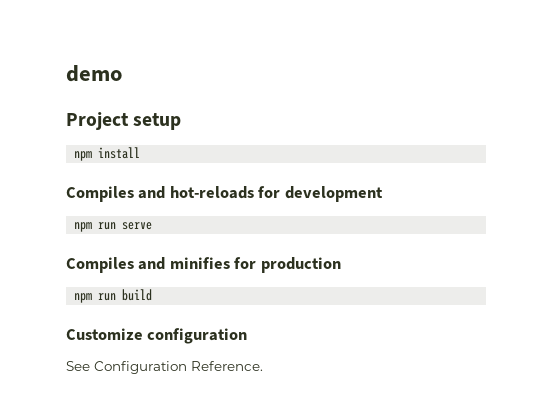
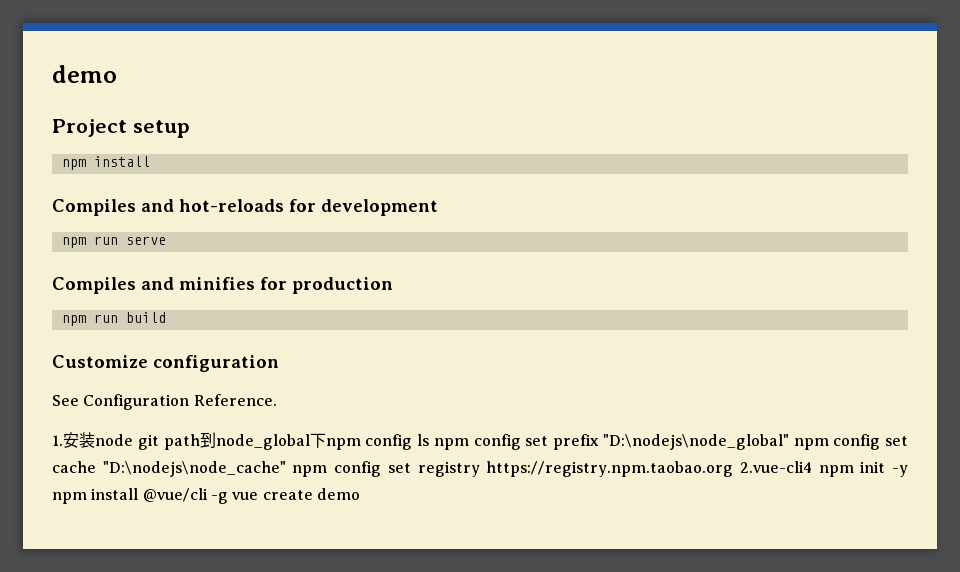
+ 1.安装node git path到node_global下npm config ls npm config set prefix "D:\nodejs\node_global" npm config set cache "D:\nodejs\node_cache" npm config set registry https://registry.npm.taobao.org 2.vue-cli4 npm init -y npm install @vue/cli -g vue create demo

